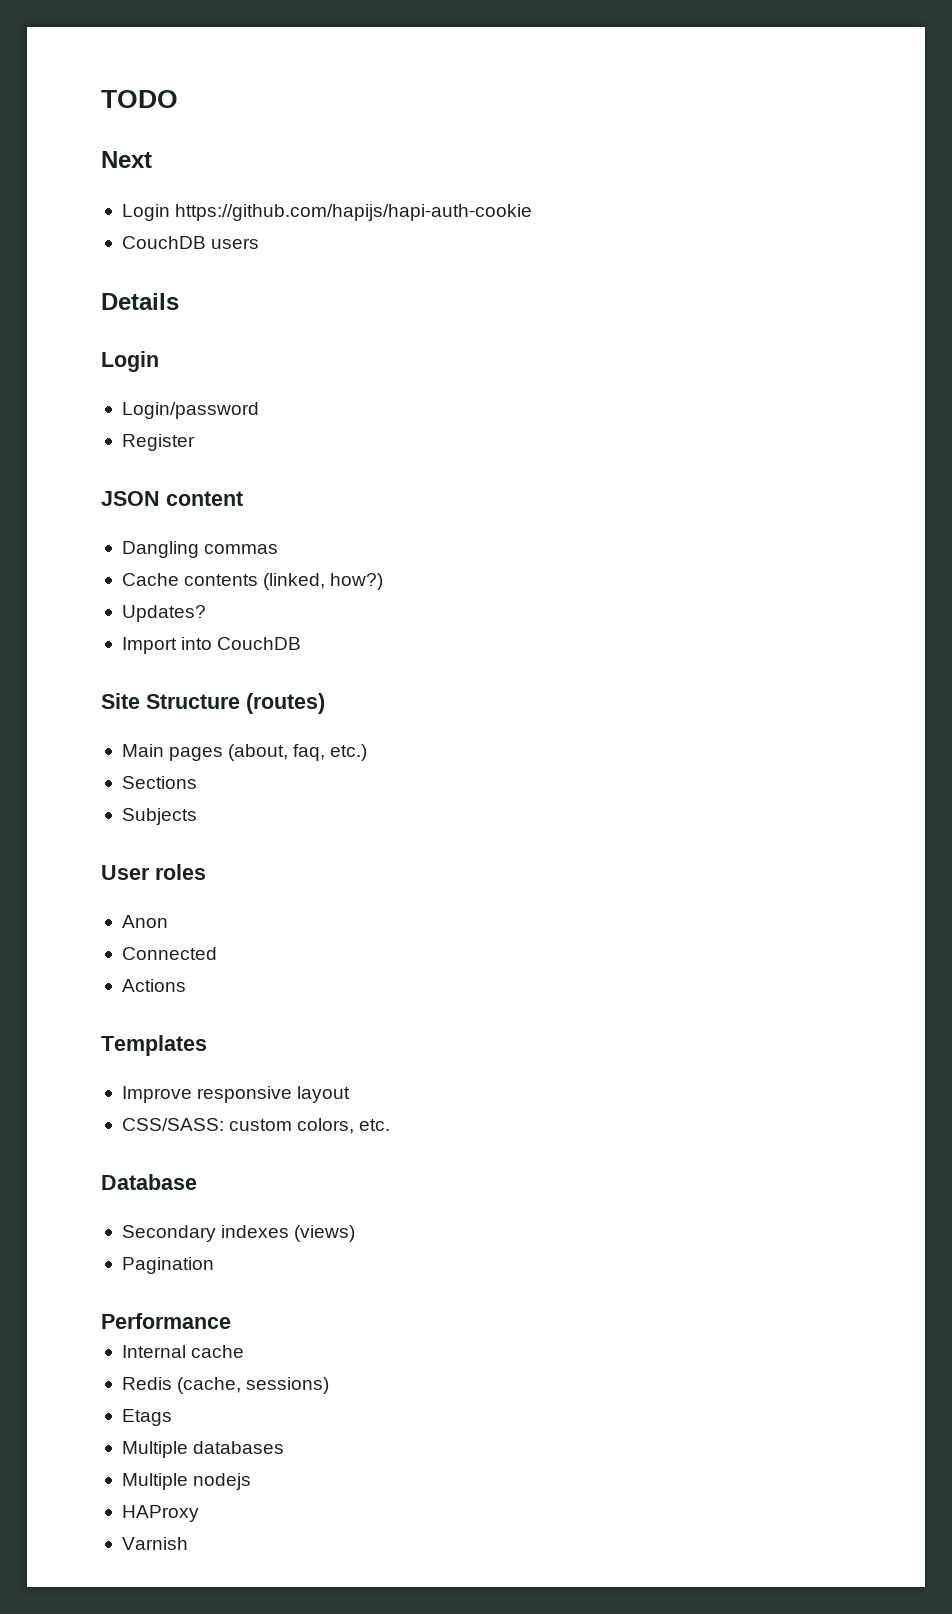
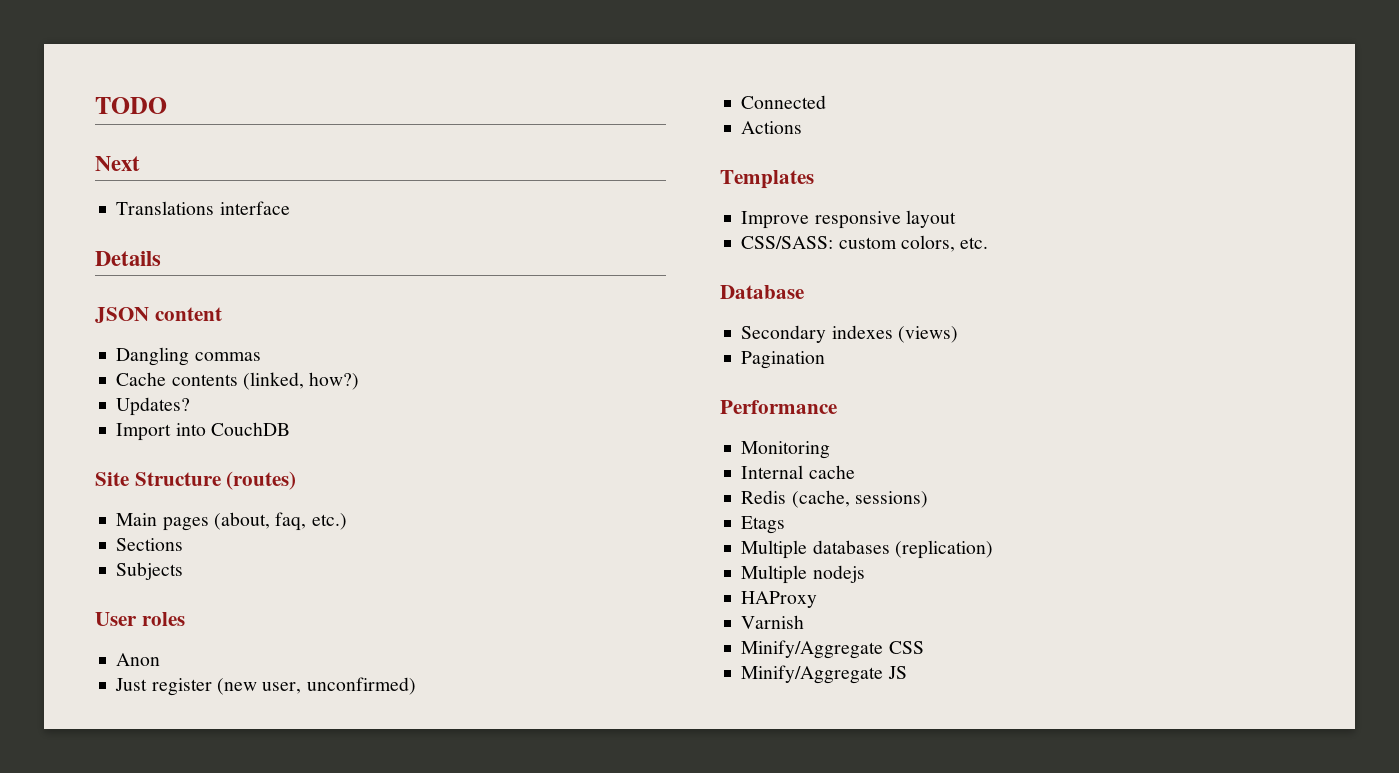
- Login https://github.com/hapijs/hapi-auth-cookie
- CouchDB users
+ Translations interface
  Details
- Login
- Login/password
- Register
+ Just register (new user, unconfirmed)
+ Monitoring
- Multiple databases
+ Multiple databases (replication)
+ Minify/Aggregate CSS
+ Minify/Aggregate JS

